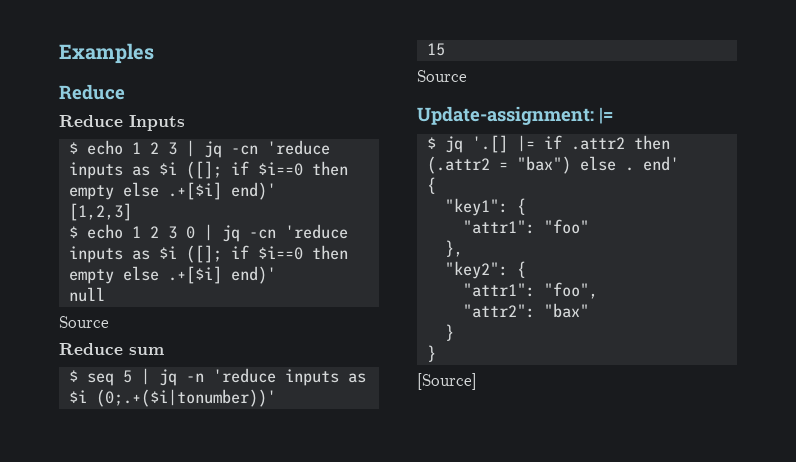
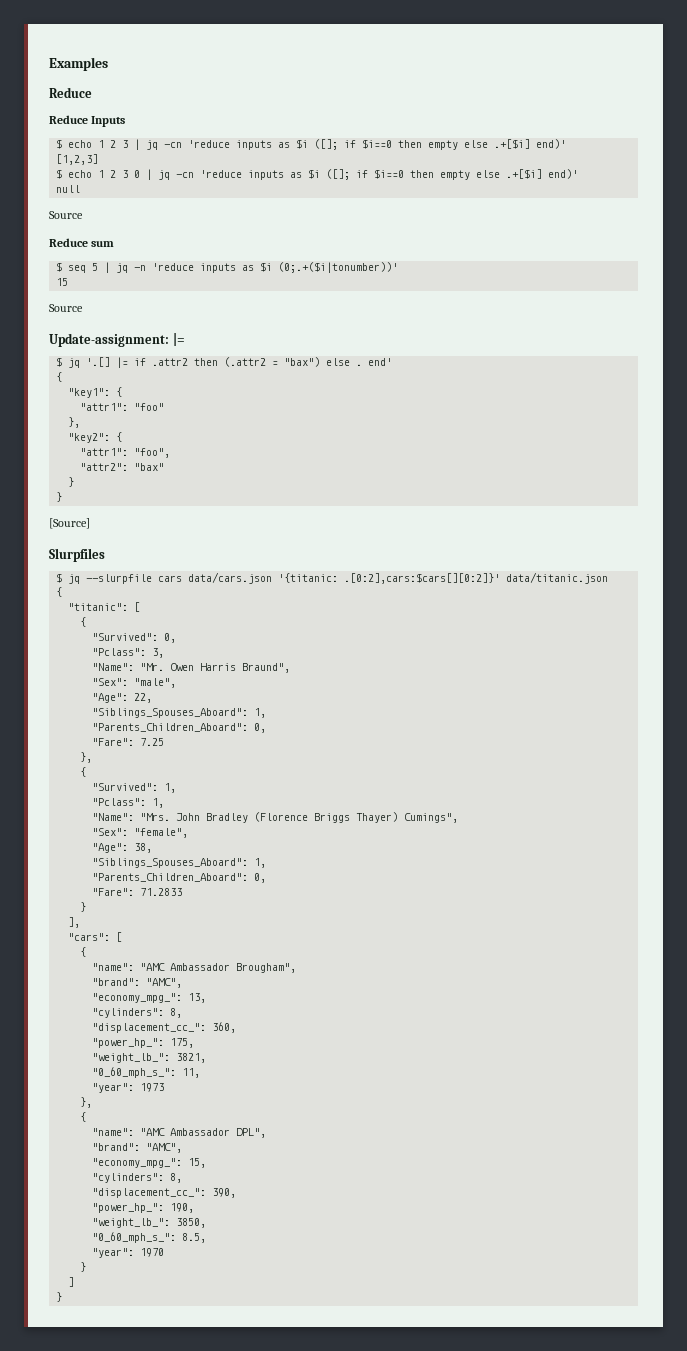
+ Slurpfiles
+ $ jq --slurpfile cars data/cars.json '{titanic: .[0:2],cars:$cars[][0:2]}' data/titanic.json
+ {
+ "titanic": [
+ {
+ "Survived": 0,
+ "Pclass": 3,
+ "Name": "Mr. Owen Harris Braund",
+ "Sex": "male",
+ "Age": 22,
+ "Siblings_Spouses_Aboard": 1,
+ "Parents_Children_Aboard": 0,
+ "Fare": 7.25
+ },
+ {
+ "Survived": 1,
+ "Pclass": 1,
+ "Name": "Mrs. John Bradley (Florence Briggs Thayer) Cumings",
+ "Sex": "female",
+ "Age": 38,
+ "Siblings_Spouses_Aboard": 1,
+ "Parents_Children_Aboard": 0,
+ "Fare": 71.2833
+ }
+ ],
+ "cars": [
+ {
+ "name": "AMC Ambassador Brougham",
+ "brand": "AMC",
+ "economy_mpg_": 13,
+ "cylinders": 8,
+ "displacement_cc_": 360,
+ "power_hp_": 175,
+ "weight_lb_": 3821,
+ "0_60_mph_s_": 11,
+ "year": 1973
+ },
+ {
+ "name": "AMC Ambassador DPL",
+ "brand": "AMC",
+ "economy_mpg_": 15,
+ "cylinders": 8,
+ "displacement_cc_": 390,
+ "power_hp_": 190,
+ "weight_lb_": 3850,
+ "0_60_mph_s_": 8.5,
+ "year": 1970
+ }
+ ]
+ }

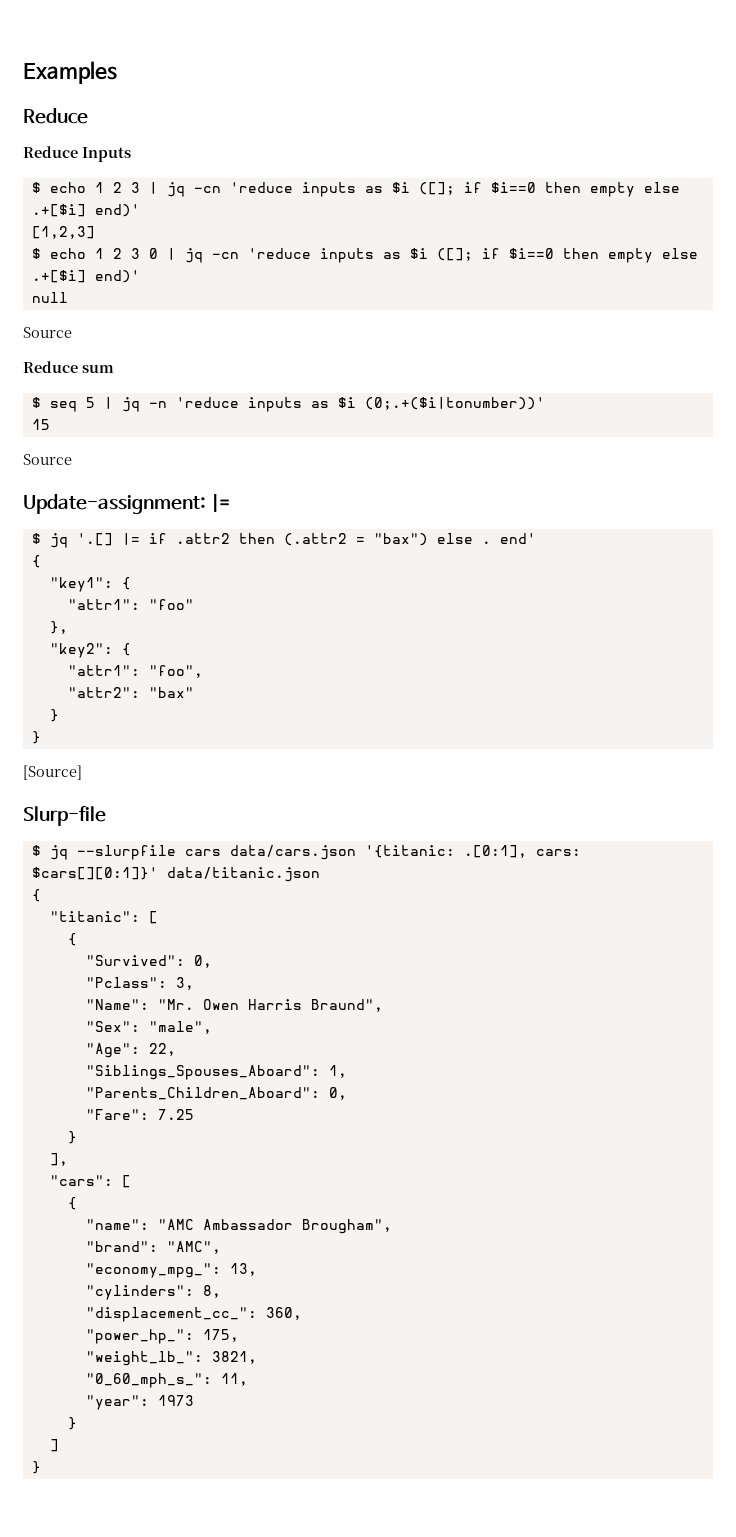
- Slurpfiles
+ Slurp-file
- $ jq --slurpfile cars data/cars.json '{titanic: .[0:2],cars:$cars[][0:2]}' data/titanic.json
+ $ jq --slurpfile cars data/cars.json '{titanic: .[0:1], cars: $cars[][0:1]}' data/titanic.json
  "Fare": 7.25
- },
- {
- "Survived": 1,
- "Pclass": 1,
- "Name": "Mrs. John Bradley (Florence Briggs Thayer) Cumings",
- "Sex": "female",
- "Age": 38,
- "Siblings_Spouses_Aboard": 1,
- "Parents_Children_Aboard": 0,
- "Fare": 71.2833
  "year": 1973
- },
- {
- "name": "AMC Ambassador DPL",
- "brand": "AMC",
- "economy_mpg_": 15,
- "cylinders": 8,
- "displacement_cc_": 390,
- "power_hp_": 190,
- "weight_lb_": 3850,
- "0_60_mph_s_": 8.5,
- "year": 1970

